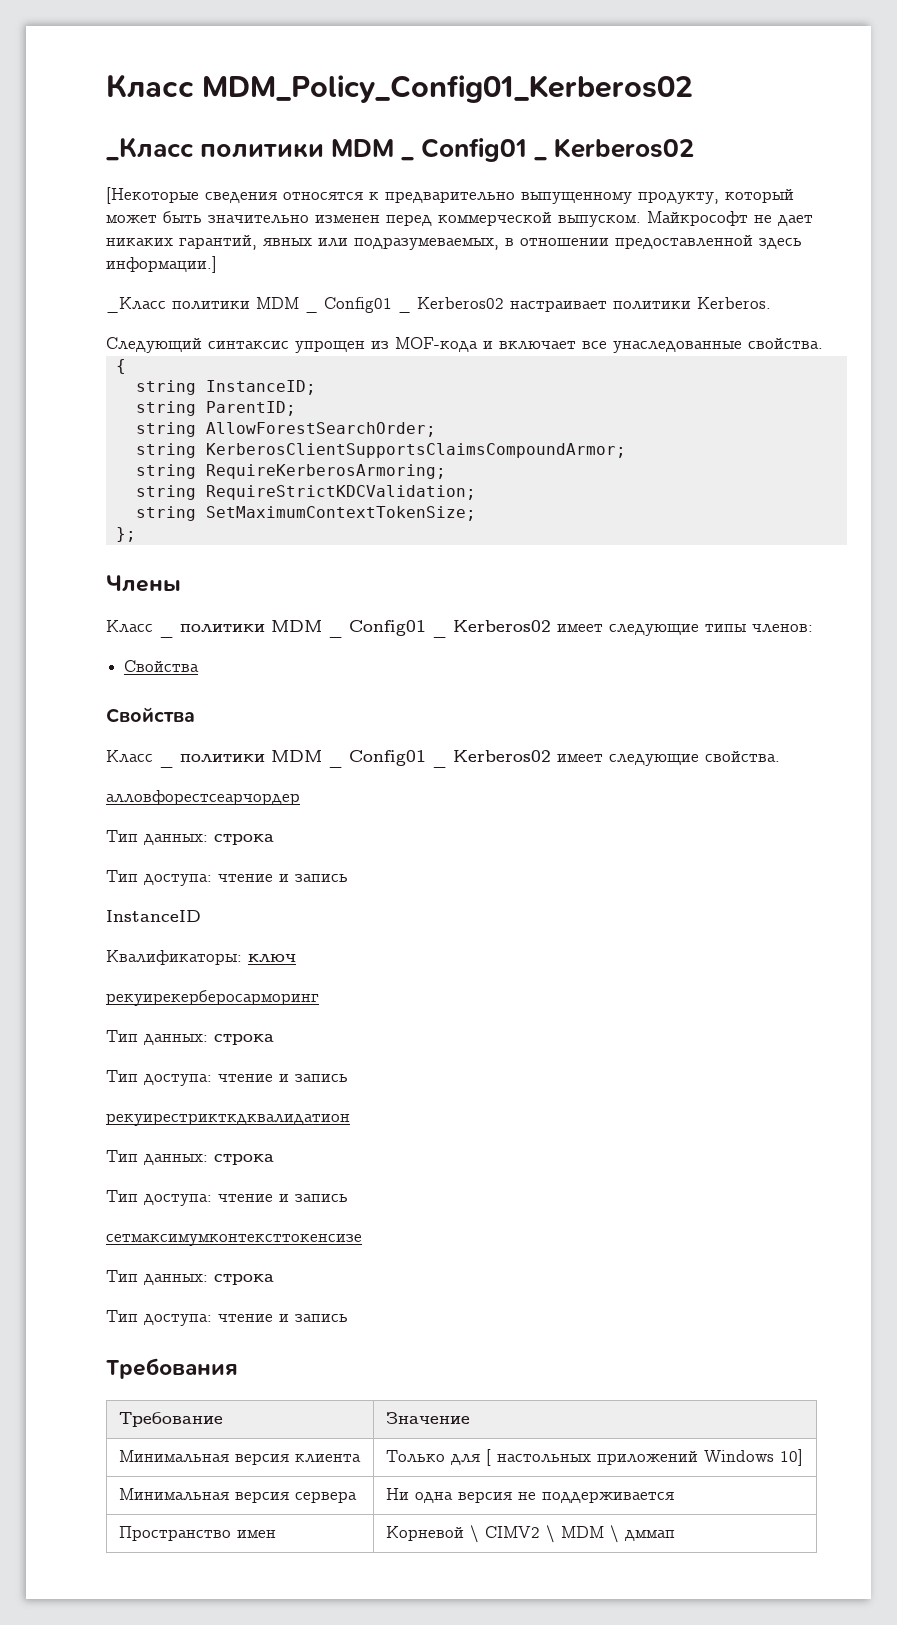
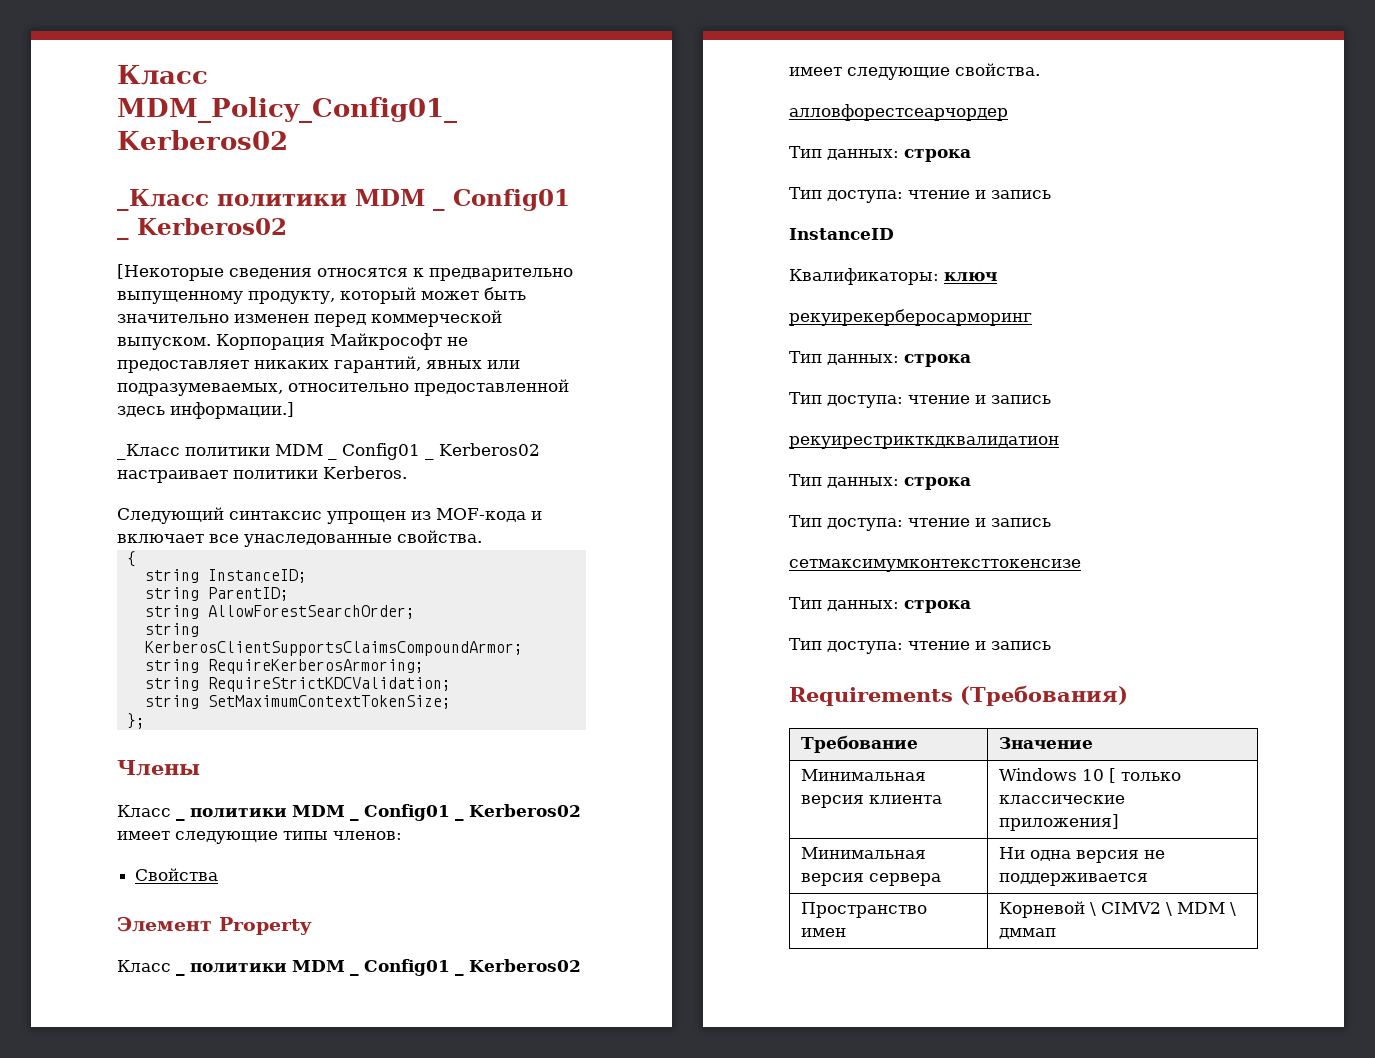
- Майкрософт не дает никаких гарантий, явных или подразумеваемых, в отношении предоставленной здесь информации.]
+ Корпорация Майкрософт не предоставляет никаких гарантий, явных или подразумеваемых, относительно предоставленной здесь информации.]
  Класс _ политики MDM _ Config01 _ Kerberos02 имеет следующие типы членов:
  Свойства
- Свойства
+ Элемент Property
- Требования
+ Requirements (Требования)
- Минимальная версия клиента | Только для [ настольных приложений Windows 10]
+ Минимальная версия клиента | Windows 10 [ только классические приложения]

